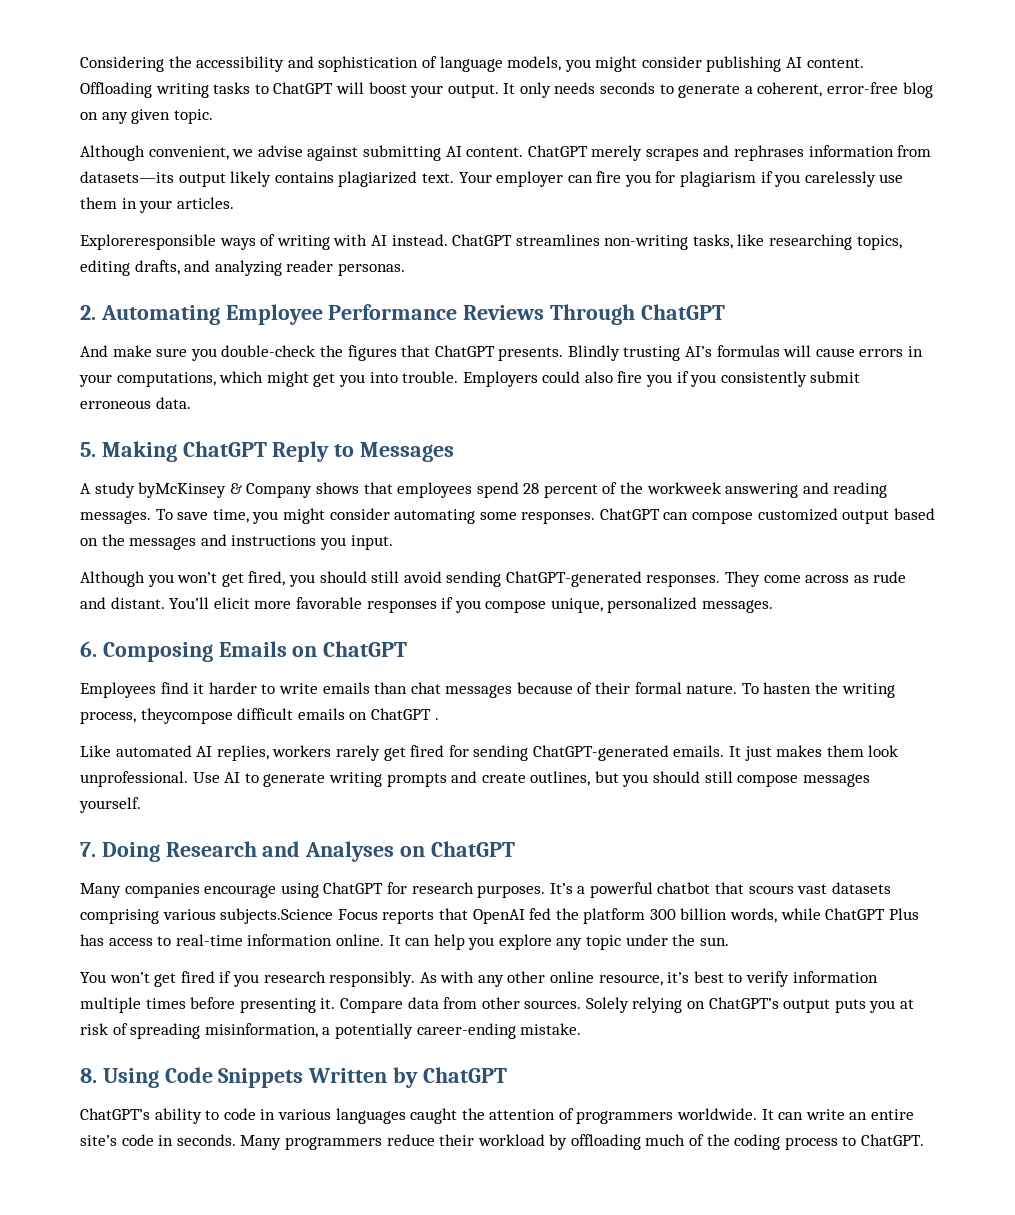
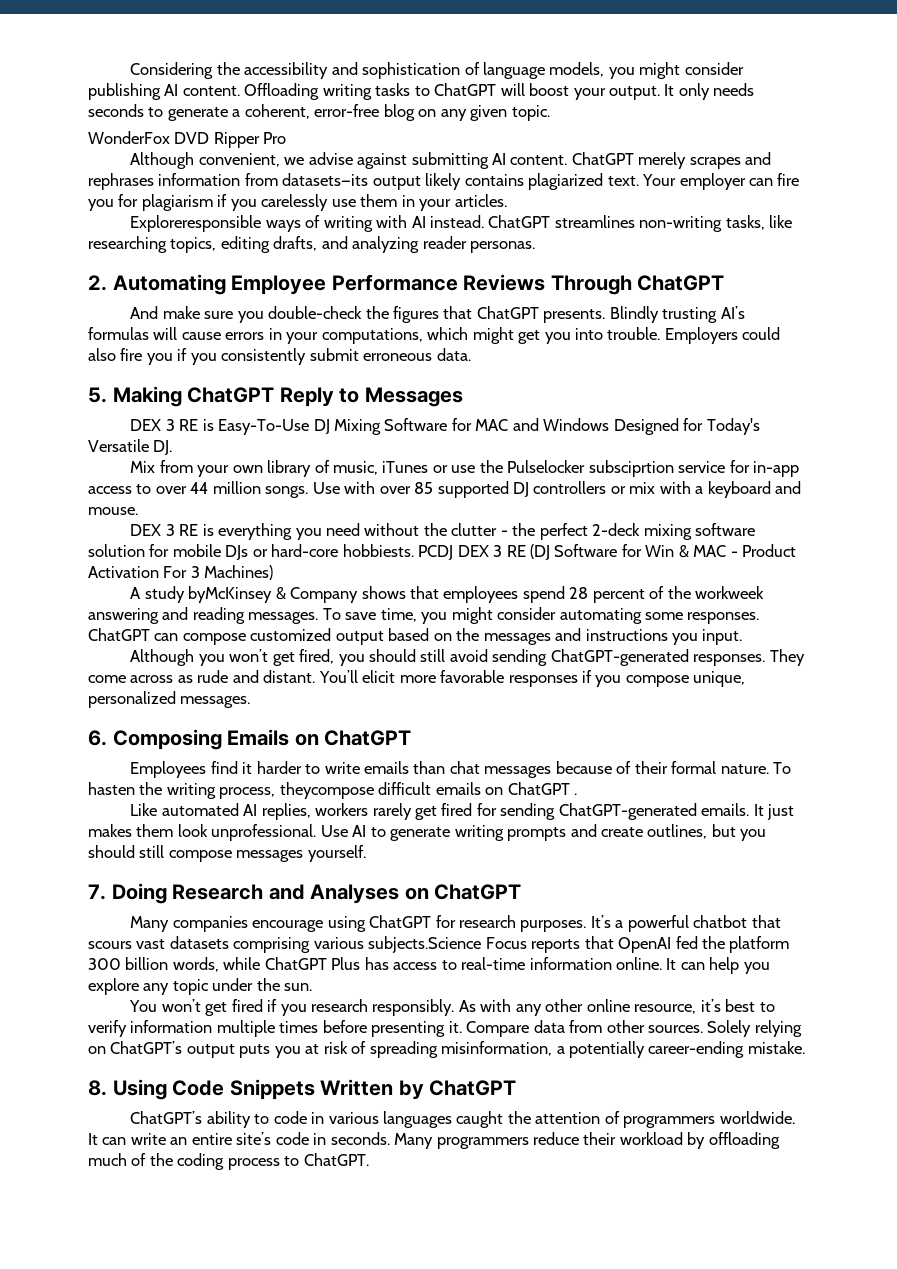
+ WonderFox DVD Ripper Pro
+ DEX 3 RE is Easy-To-Use DJ Mixing Software for MAC and Windows Designed for Today's Versatile DJ.
+ Mix from your own library of music, iTunes or use the Pulselocker subsciprtion service for in-app access to over 44 million songs. Use with over 85 supported DJ controllers or mix with a keyboard and mouse.
+ DEX 3 RE is everything you need without the clutter - the perfect 2-deck mixing software solution for mobile DJs or hard-core hobbiests. PCDJ DEX 3 RE (DJ Software for Win & MAC - Product Activation For 3 Machines)

